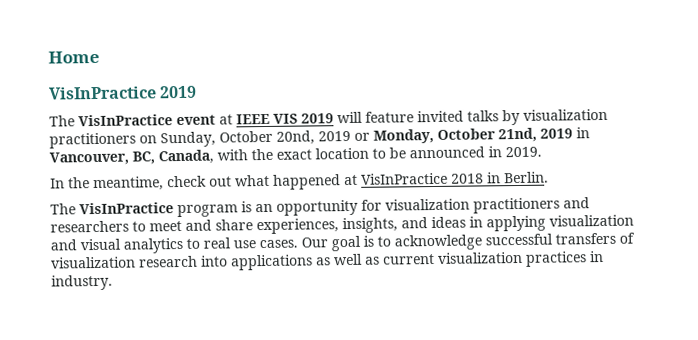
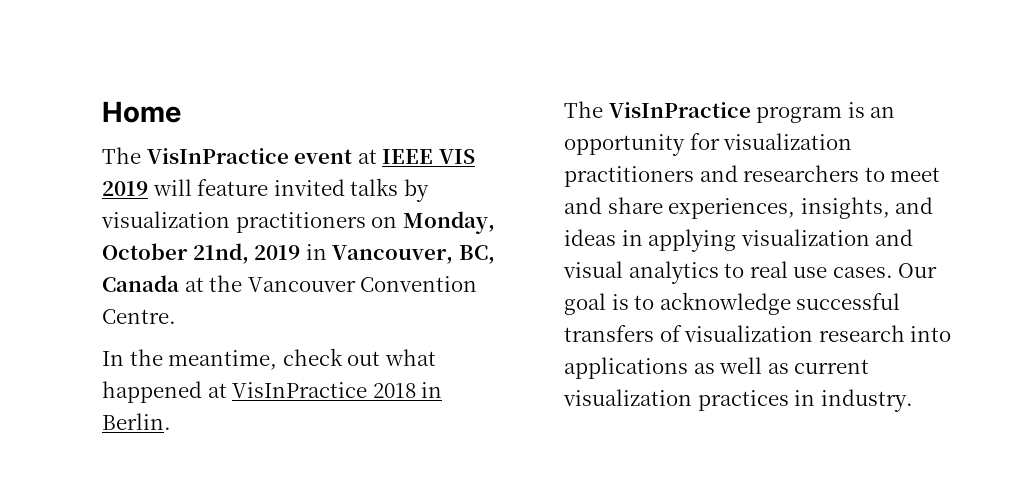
- VisInPractice 2019
- The VisInPractice event at IEEE VIS 2019 will feature invited talks by visualization practitioners on Sunday, October 20nd, 2019 or Monday, October 21nd, 2019 in Vancouver, BC, Canada, with the exact location to be announced in 2019.
+ The VisInPractice event at IEEE VIS 2019 will feature invited talks by visualization practitioners on Monday, October 21nd, 2019 in Vancouver, BC, Canada at the Vancouver Convention Centre.

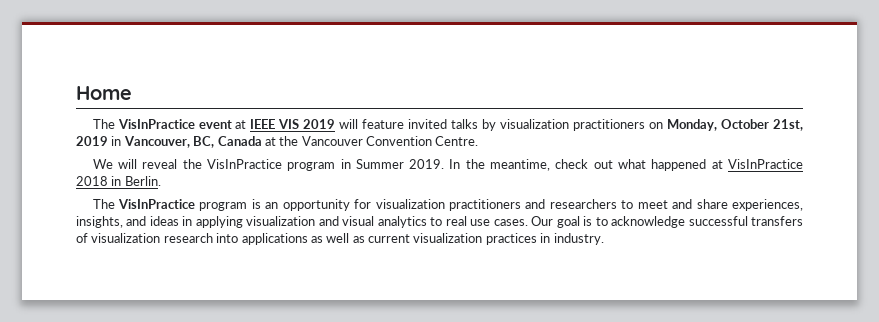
- The VisInPractice event at IEEE VIS 2019 will feature invited talks by visualization practitioners on Monday, October 21nd, 2019 in Vancouver, BC, Canada at the Vancouver Convention Centre.
+ The VisInPractice event at IEEE VIS 2019 will feature invited talks by visualization practitioners on Monday, October 21st, 2019 in Vancouver, BC, Canada at the Vancouver Convention Centre.
+ We will reveal the VisInPractice program in Summer 2019.

